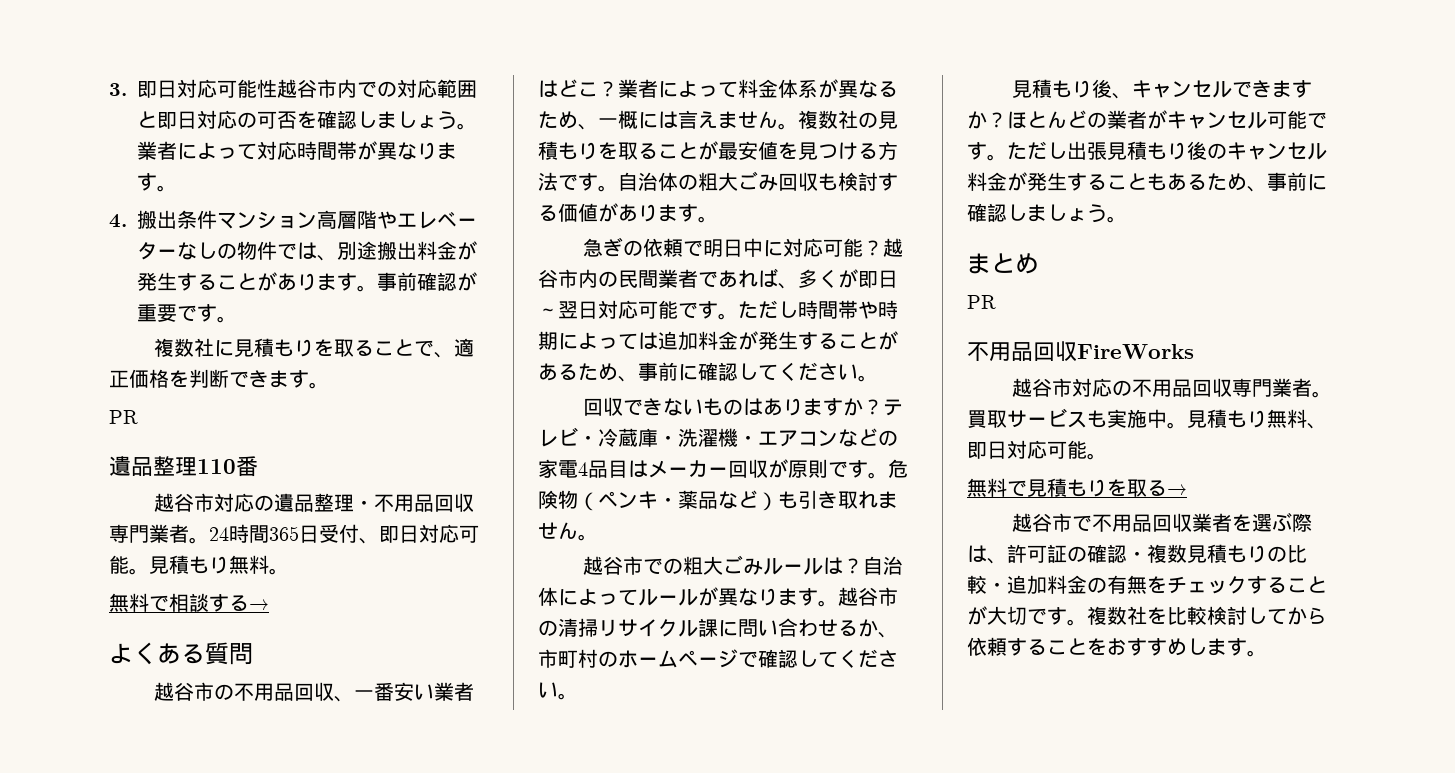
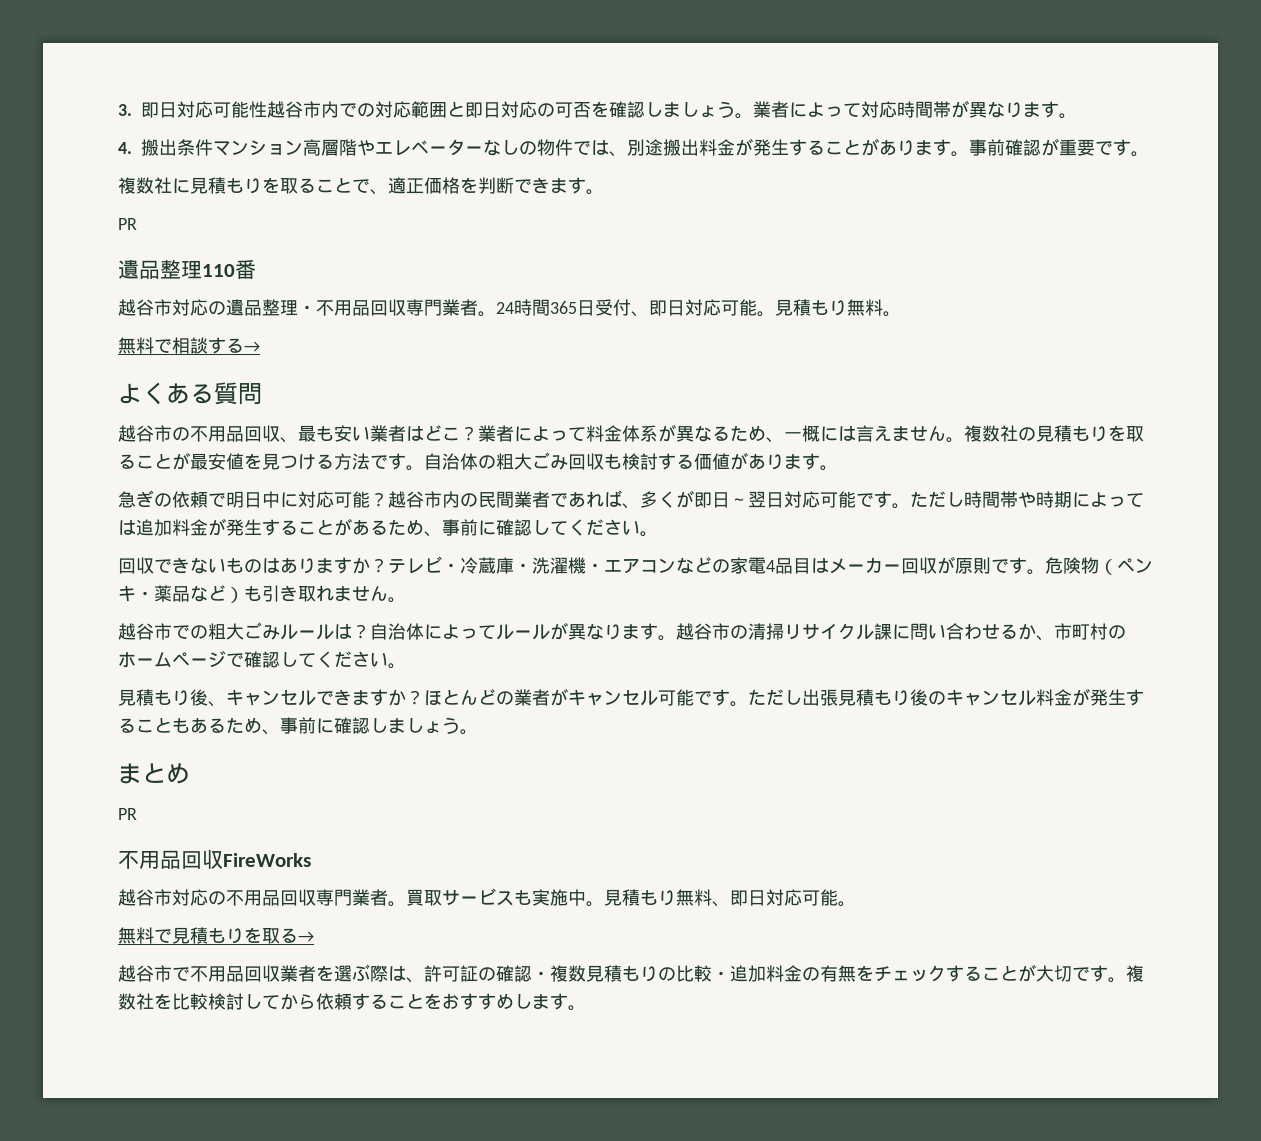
- 越谷市の不用品回収、一番安い業者はどこ？
+ 越谷市の不用品回収、最も安い業者はどこ？

